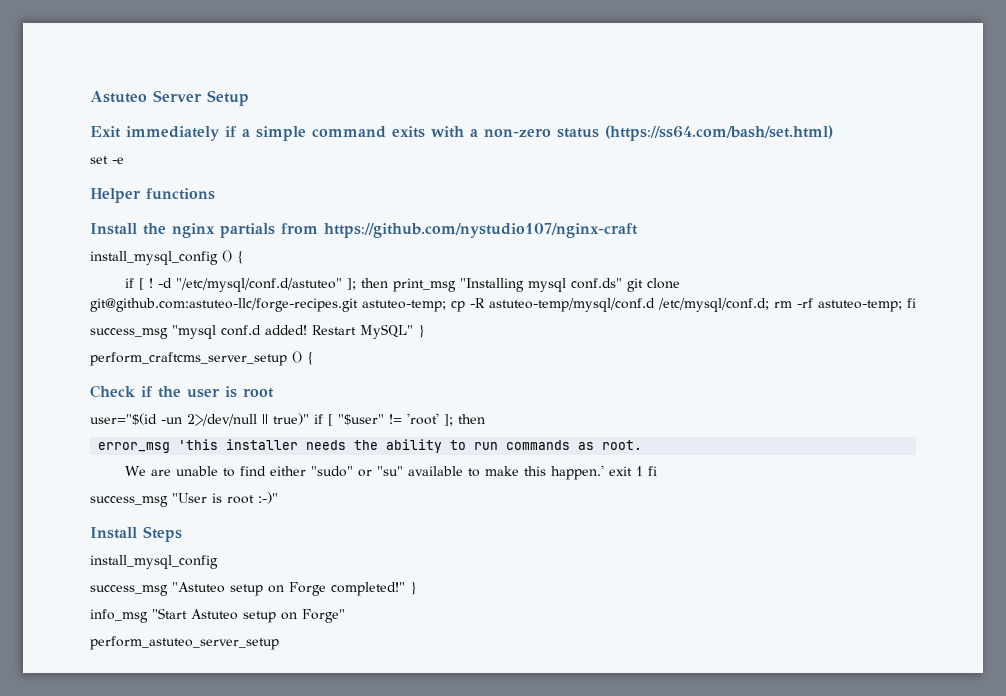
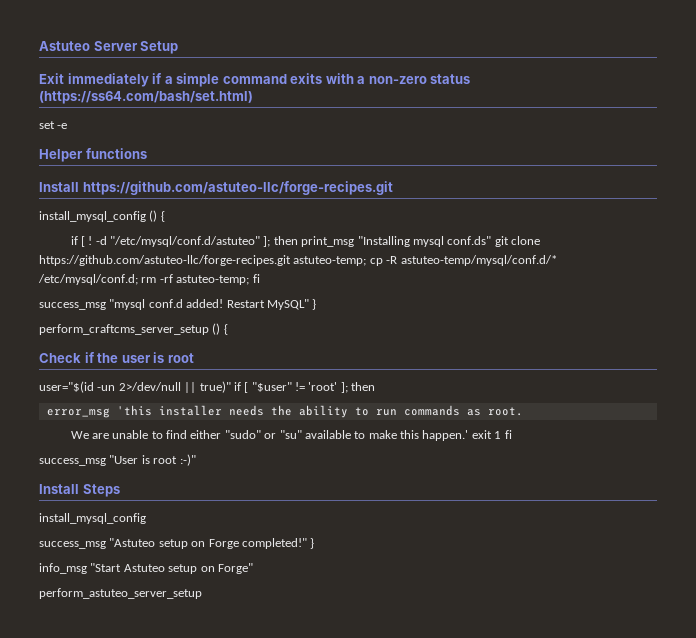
- Install the nginx partials from https://github.com/nystudio107/nginx-craft
+ Install https://github.com/astuteo-llc/forge-recipes.git
- -d "/etc/mysql/conf.d/astuteo" ]; then print_msg "Installing mysql conf.ds" git clone git@github.com:astuteo-llc/forge-recipes.git astuteo-temp; cp -R astuteo-temp/mysql/conf.d /etc/mysql/conf.d; rm -rf astuteo-temp; fi
+ -d "/etc/mysql/conf.d/astuteo" ]; then print_msg "Installing mysql conf.ds" git clone https://github.com/astuteo-llc/forge-recipes.git astuteo-temp; cp -R astuteo-temp/mysql/conf.d/* /etc/mysql/conf.d; rm -rf astuteo-temp; fi

